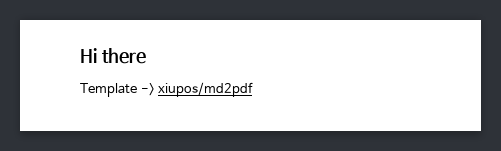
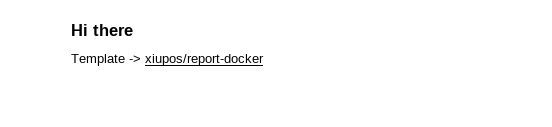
- Template -> xiupos/md2pdf
+ Template -> xiupos/report-docker

